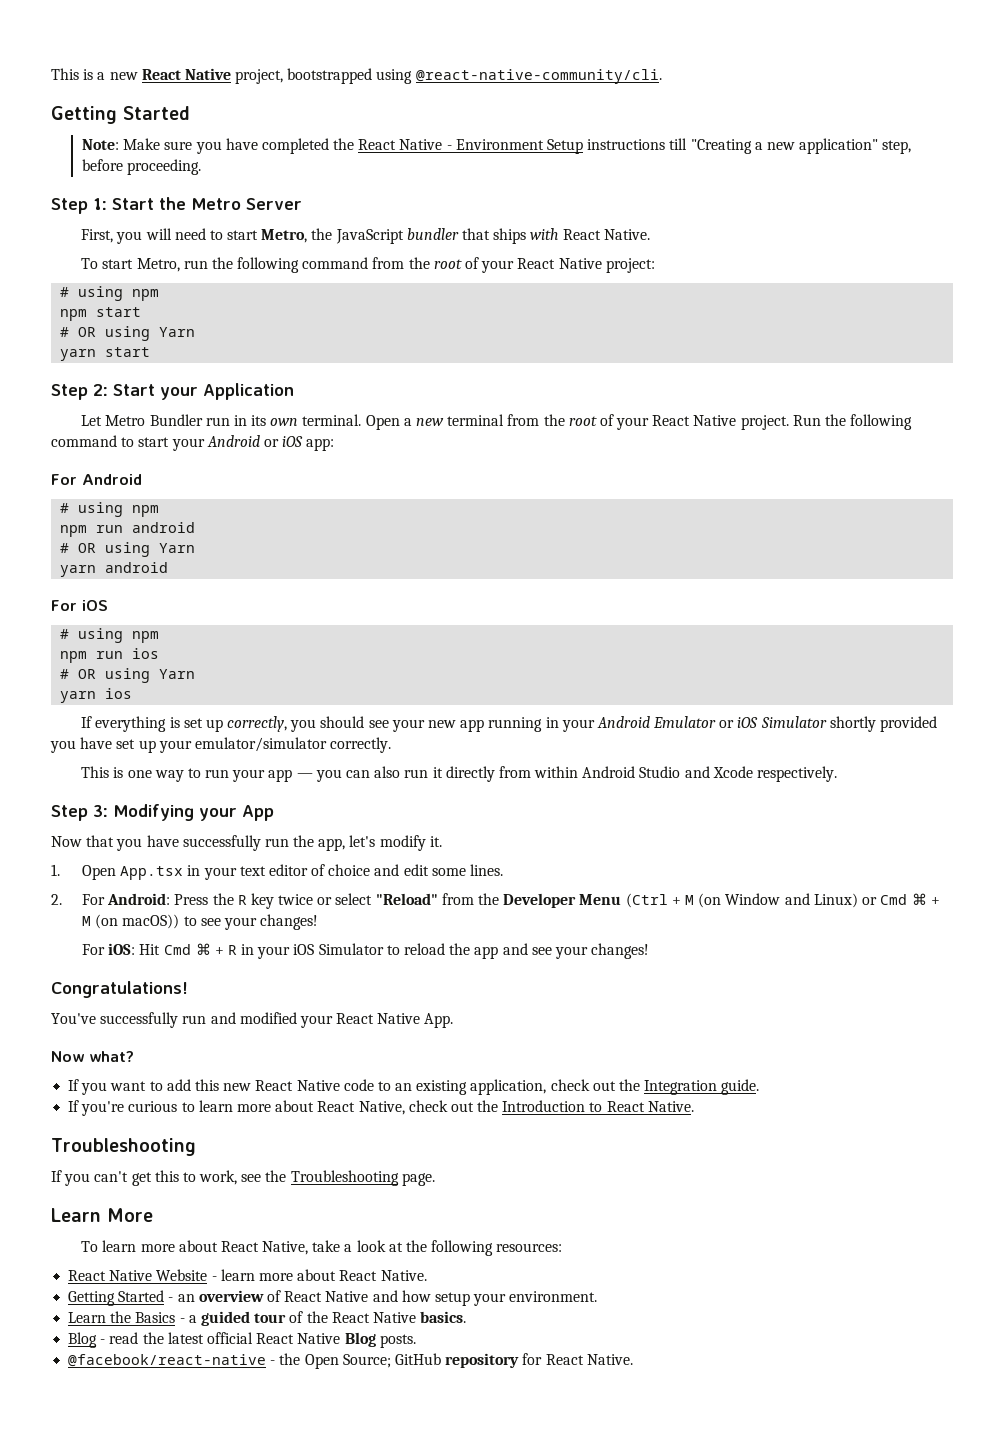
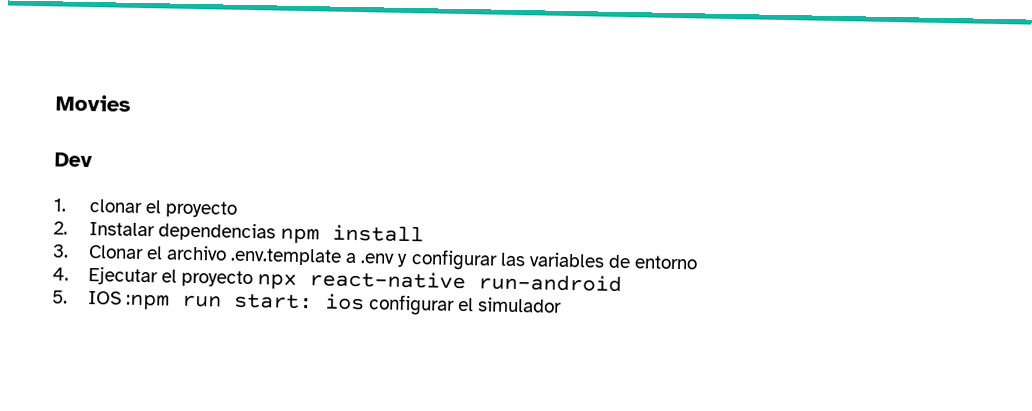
- This is a new React Native project, bootstrapped using @react-native-community/cli.
- Getting Started
- Note: Make sure you have completed the React Native - Environment Setup instructions till "Creating a new application" step, before proceeding.
- Step 1: Start the Metro Server
- First, you will need to start Metro, the JavaScript bundler that ships with React Native.
- To start Metro, run the following command from the root of your React Native project:
- # using npm
- npm start
- # OR using Yarn
- yarn start
- Step 2: Start your Application
- Let Metro Bundler run in its own terminal. Open a new terminal from the root of your React Native project. Run the following command to start your Android or iOS app:
- For Android
- # using npm
- npm run android
- # OR using Yarn
- yarn android
- For iOS
- # using npm
- npm run ios
- # OR using Yarn
- yarn ios
- If everything is set up correctly, you should see your new app running in your Android Emulator or iOS Simulator shortly provided you have set up your emulator/simulator correctly.
- This is one way to run your app — you can also run it directly from within Android Studio and Xcode respectively.
- Step 3: Modifying your App
- Now that you have successfully run the app, let's modify it.
- 1. Open App.tsx in your text editor of choice and edit some lines.
- 2. For Android: Press the R key twice or select "Reload" from the Developer Menu (Ctrl + M (on Window and Linux) or Cmd ⌘ + M (on macOS)) to see your changes!
- For iOS: Hit Cmd ⌘ + R in your iOS Simulator to reload the app and see your changes!
- Congratulations!
- You've successfully run and modified your React Native App.
- Now what?
- If you want to add this new React Native code to an existing application, check out the Integration guide.
- If you're curious to learn more about React Native, check out the Introduction to React Native.
- Troubleshooting
- If you can't get this to work, see the Troubleshooting page.
- Learn More
- To learn more about React Native, take a look at the following resources:
- React Native Website - learn more about React Native.
- Getting Started - an overview of React Native and how setup your environment.
- Learn the Basics - a guided tour of the React Native basics.
- Blog - read the latest official React Native Blog posts.
- @facebook/react-native - the Open Source; GitHub repository for React Native.
+ Movies
+ Dev
+ 1. clonar el proyecto
+ 2. Instalar dependencias npm install
+ 3. Clonar el archivo .env.template a .env y configurar las variables de entorno
+ 4. Ejecutar el proyecto npx react-native run-android
+ 5. IOS :npm run start: ios configurar el simulador

